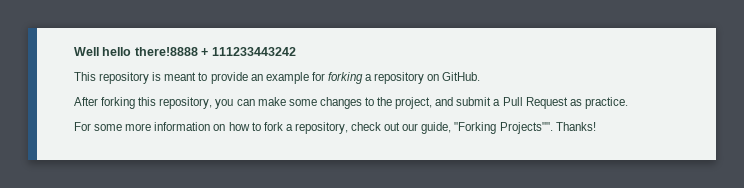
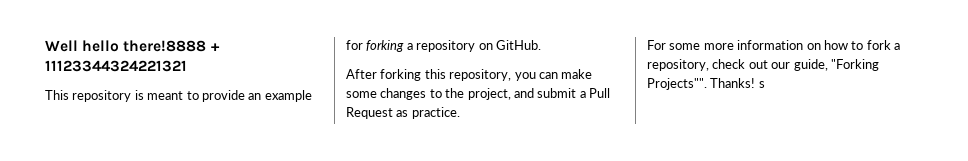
- Well hello there!8888 + 111233443242
+ Well hello there!8888 + 11123344324221321
- Thanks!
+ Thanks! s

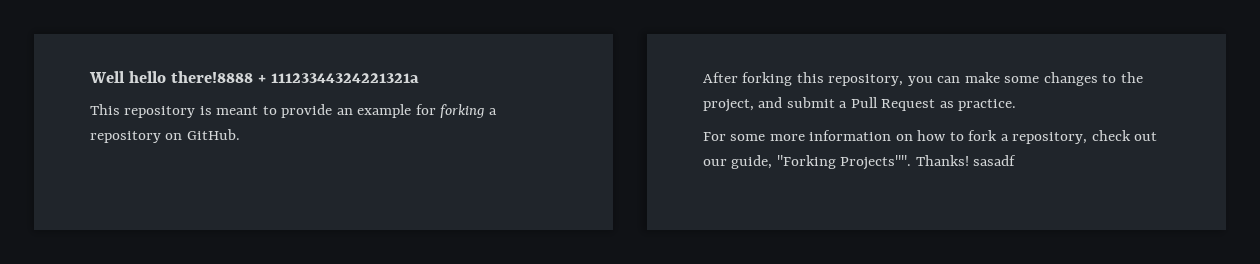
- Well hello there!8888 + 11123344324221321
+ Well hello there!8888 + 11123344324221321a
- Thanks! s
+ Thanks! sasadf

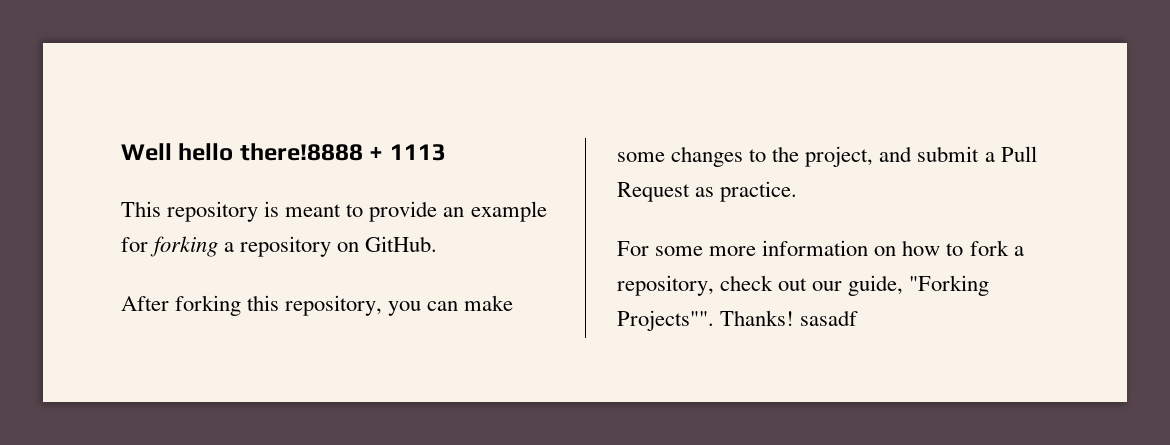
- Well hello there!8888 + 11123344324221321a
+ Well hello there!8888 + 1113

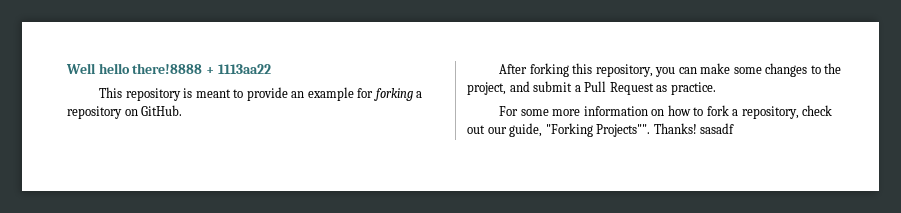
- Well hello there!8888 + 1113
+ Well hello there!8888 + 1113aa22

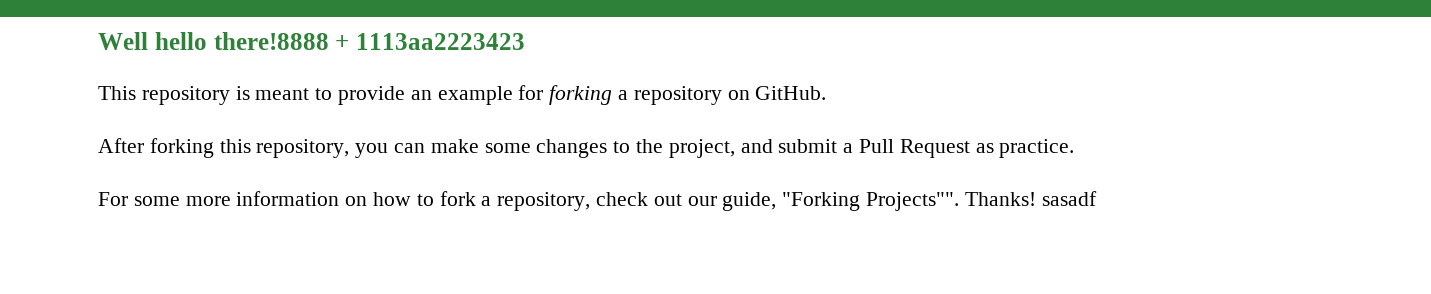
- Well hello there!8888 + 1113aa22
+ Well hello there!8888 + 1113aa2223423

